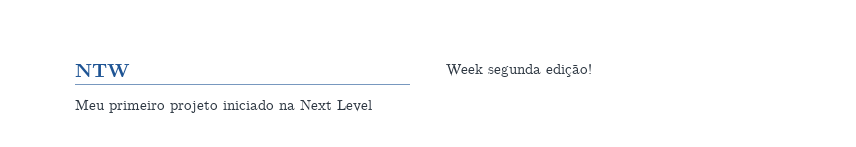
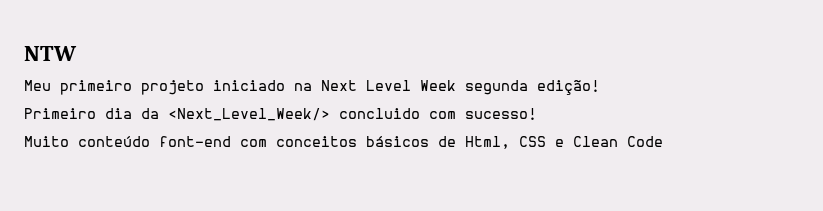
+ Primeiro dia da <Next_Level_Week/> concluido com sucesso!
+ Muito conteúdo font-end com conceitos básicos de Html, CSS e Clean Code

